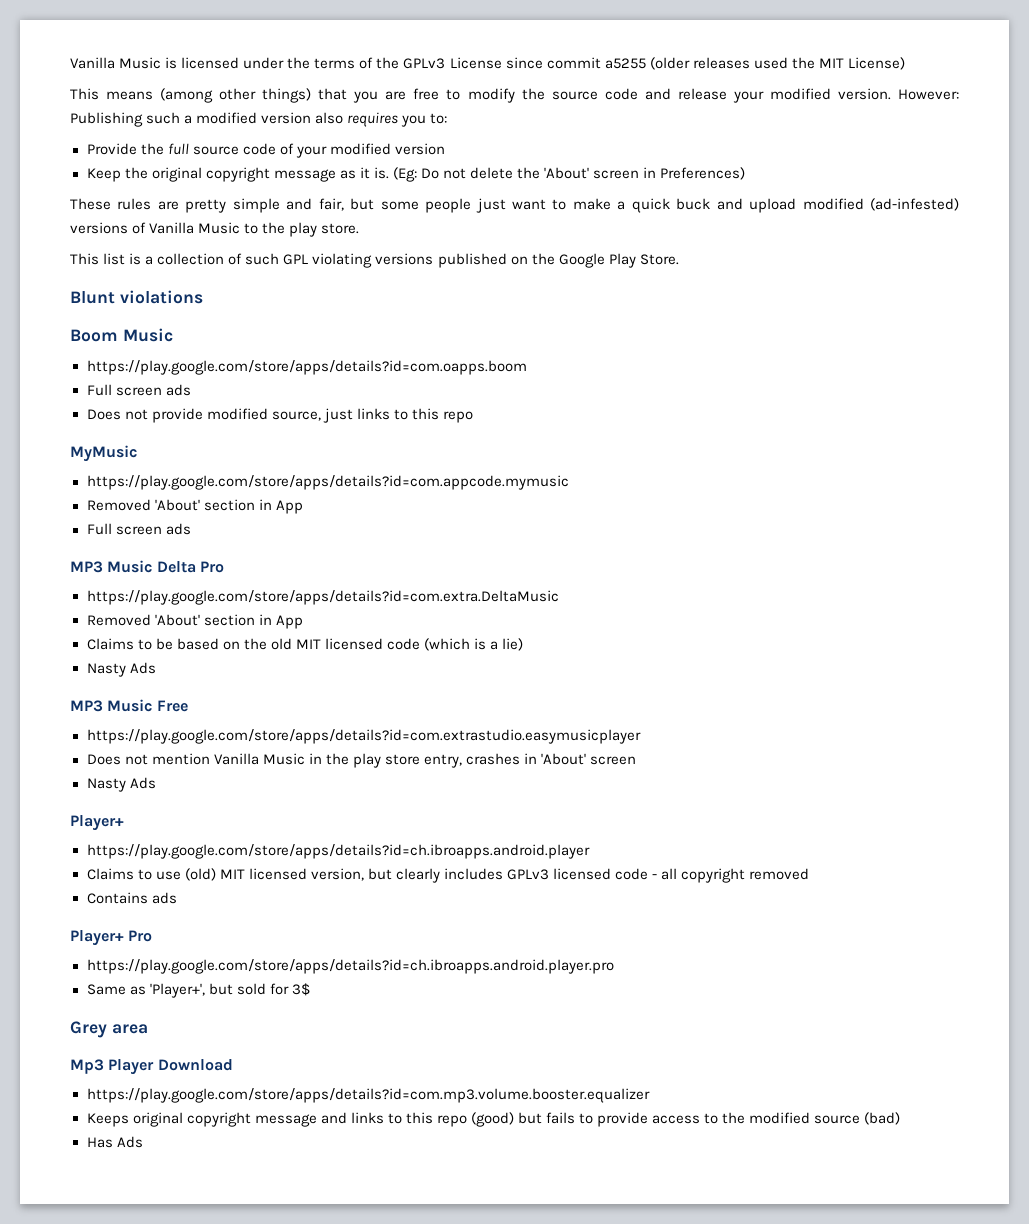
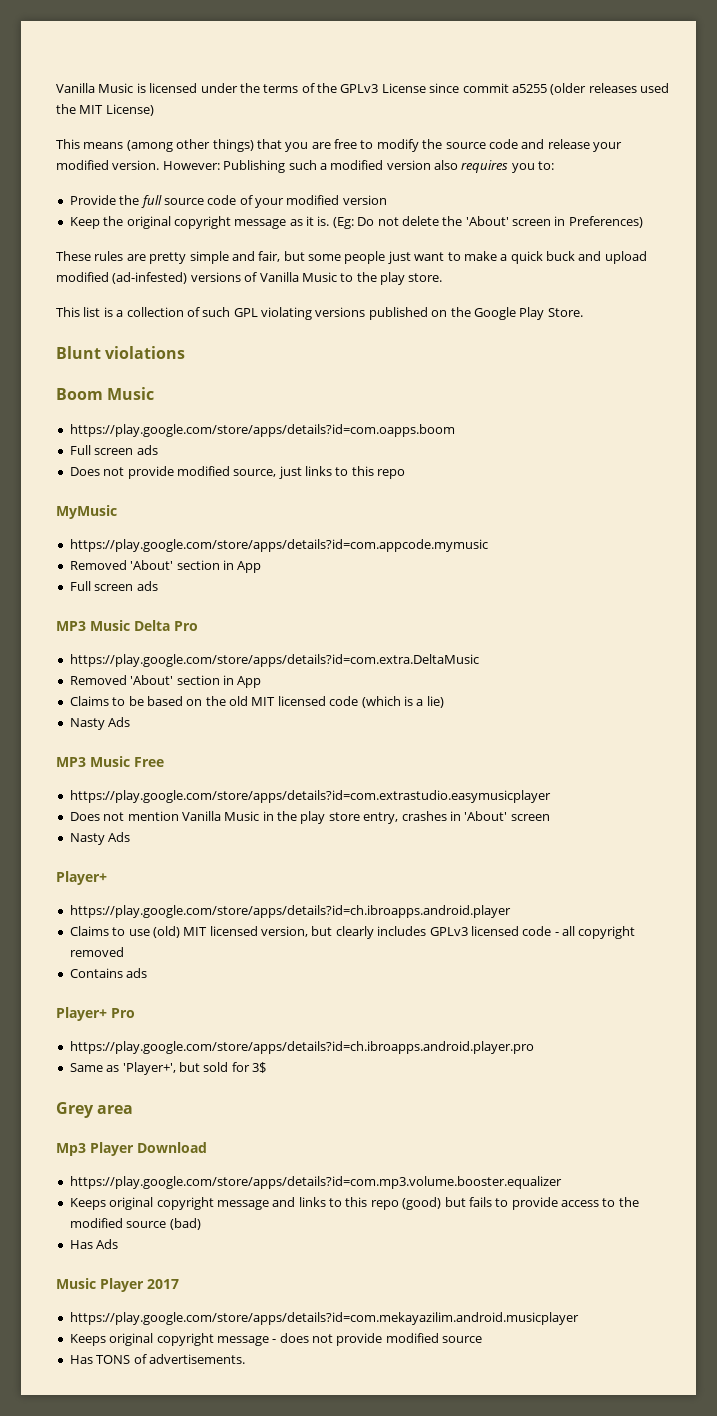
+ Music Player 2017
+ https://play.google.com/store/apps/details?id=com.mekayazilim.android.musicplayer
+ Keeps original copyright message - does not provide modified source
+ Has TONS of advertisements.

